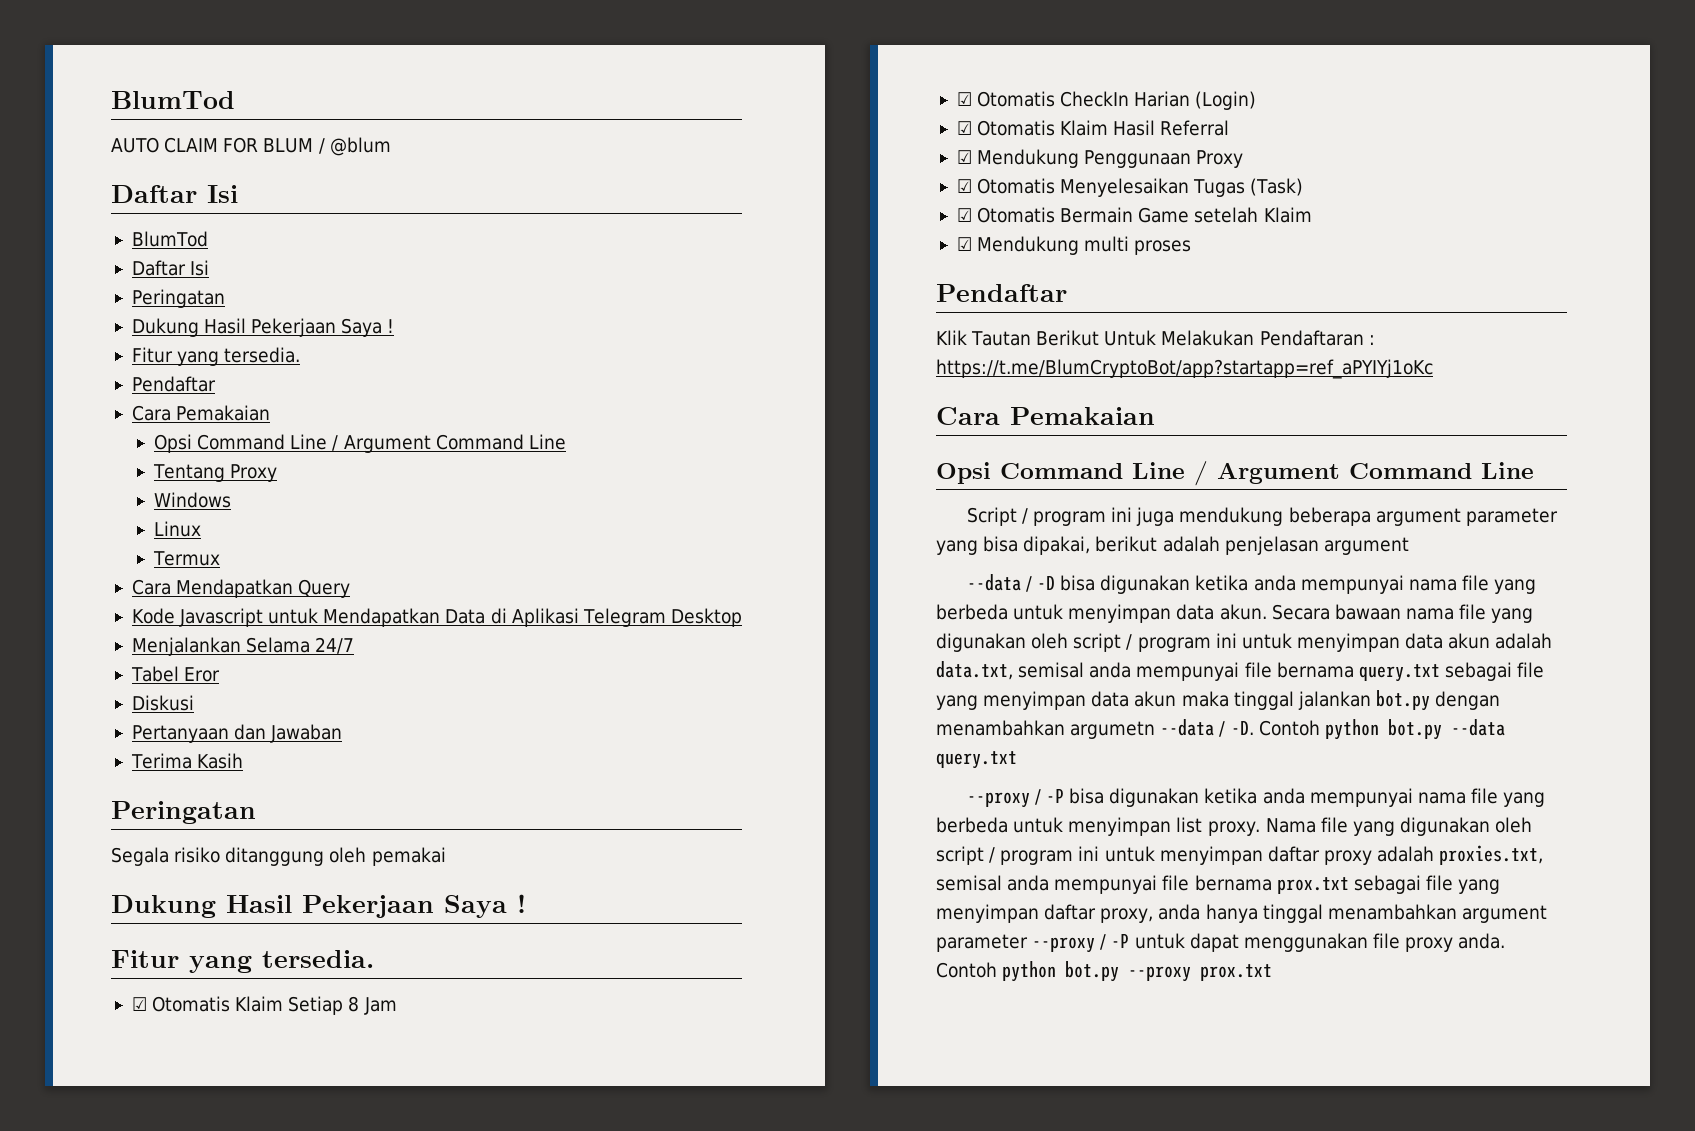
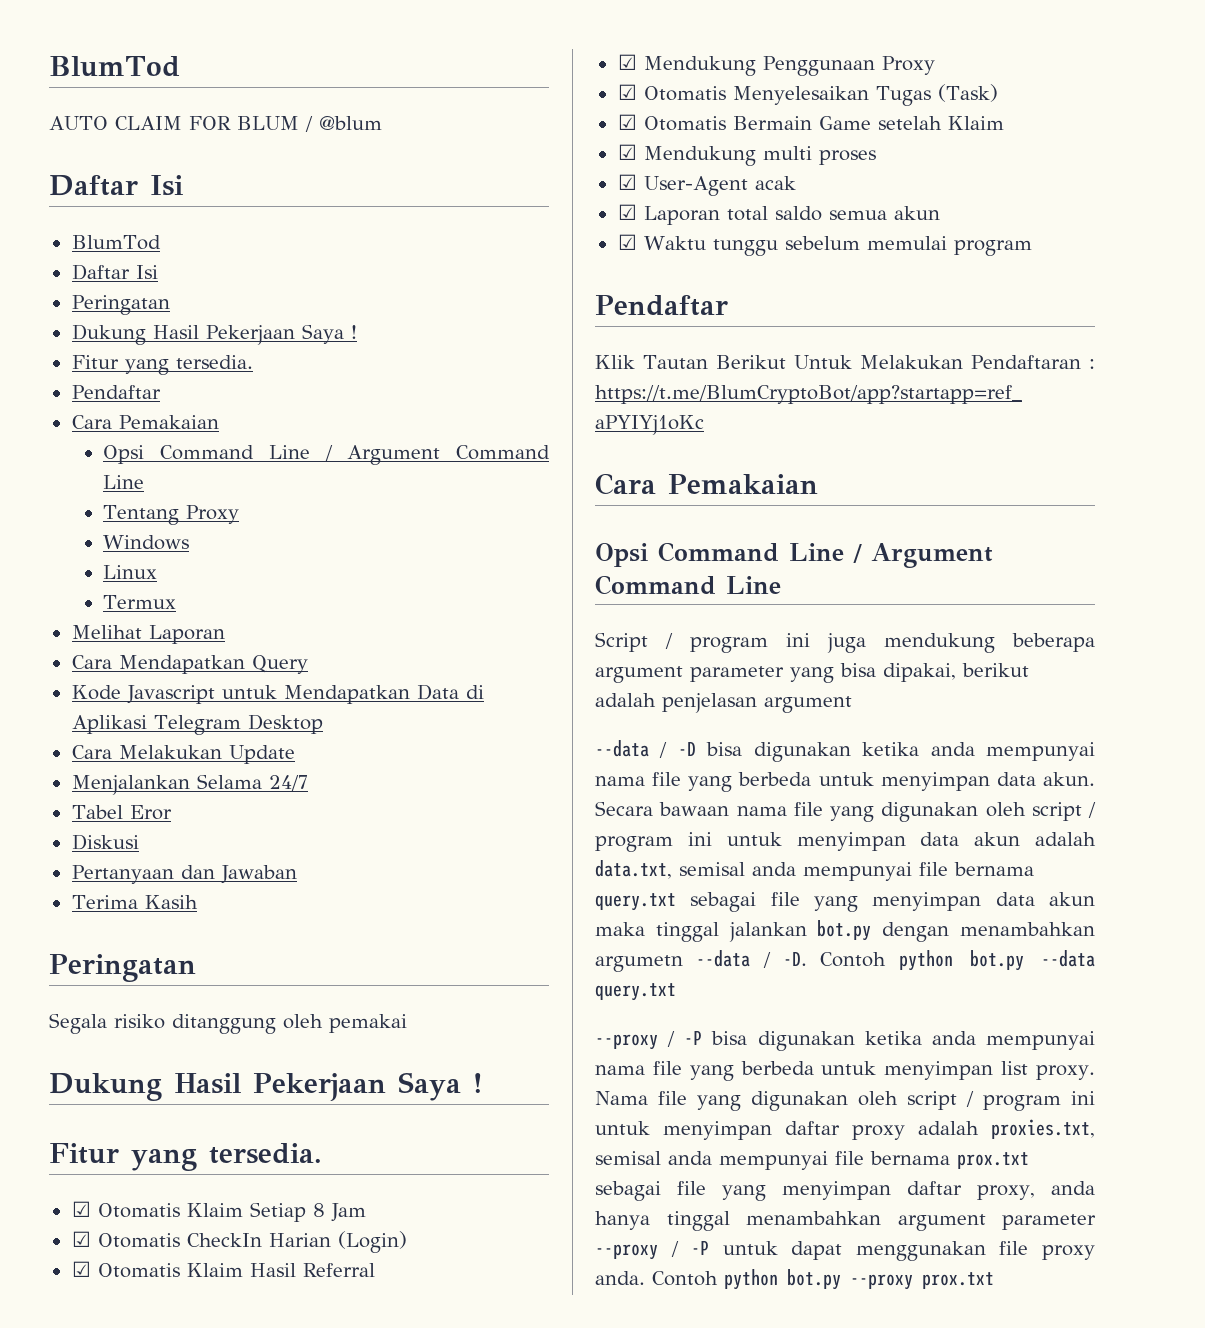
+ Melihat Laporan
+ Cara Melakukan Update
+ ☑ User-Agent acak
+ ☑ Laporan total saldo semua akun
+ ☑ Waktu tunggu sebelum memulai program

